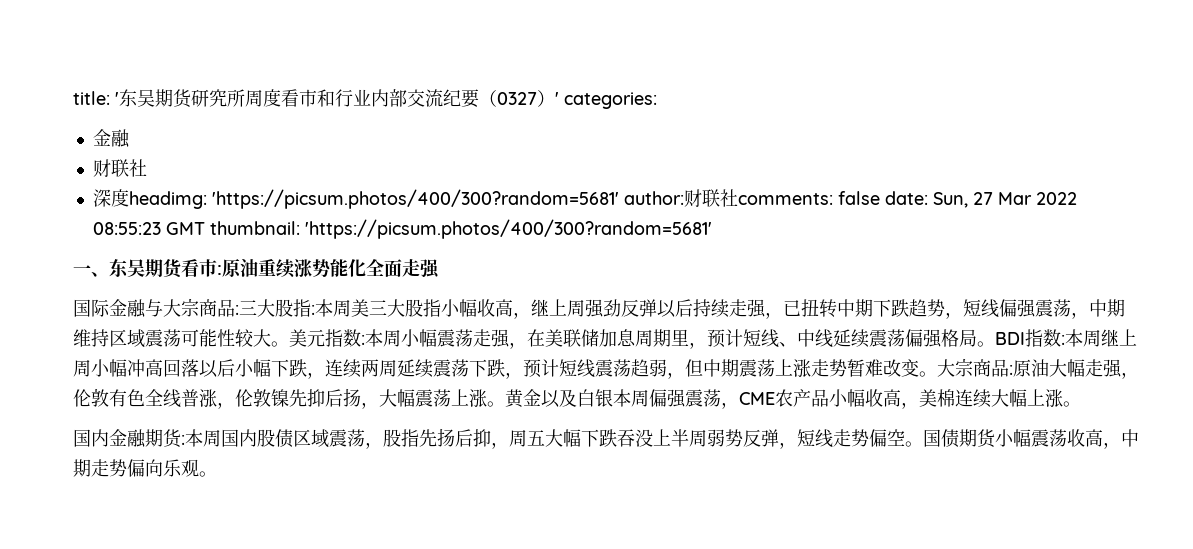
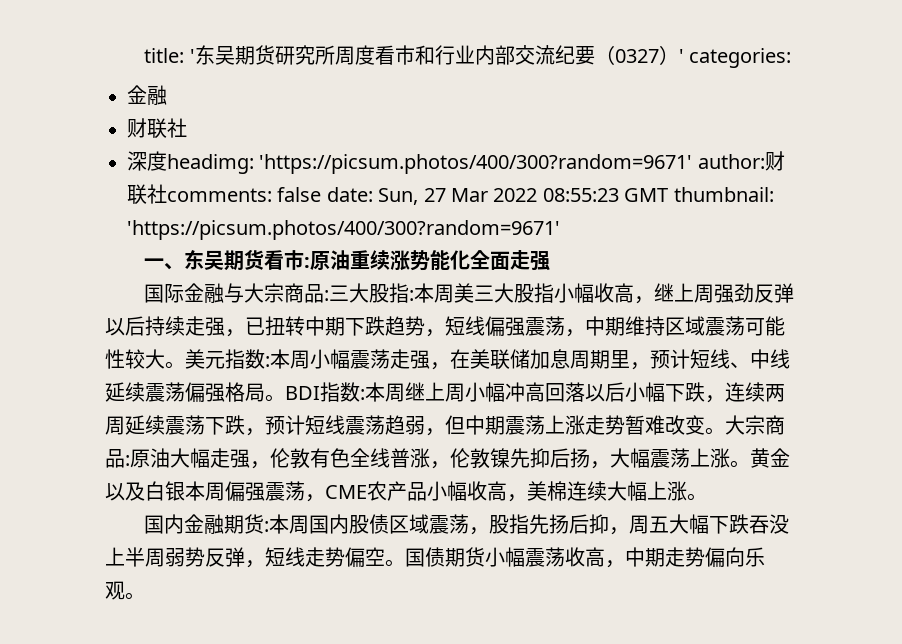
- 深度headimg: 'https://picsum.photos/400/300?random=5681' author:财联社comments: false date: Sun, 27 Mar 2022 08:55:23 GMT thumbnail: 'https://picsum.photos/400/300?random=5681'
+ 深度headimg: 'https://picsum.photos/400/300?random=9671' author:财联社comments: false date: Sun, 27 Mar 2022 08:55:23 GMT thumbnail: 'https://picsum.photos/400/300?random=9671'

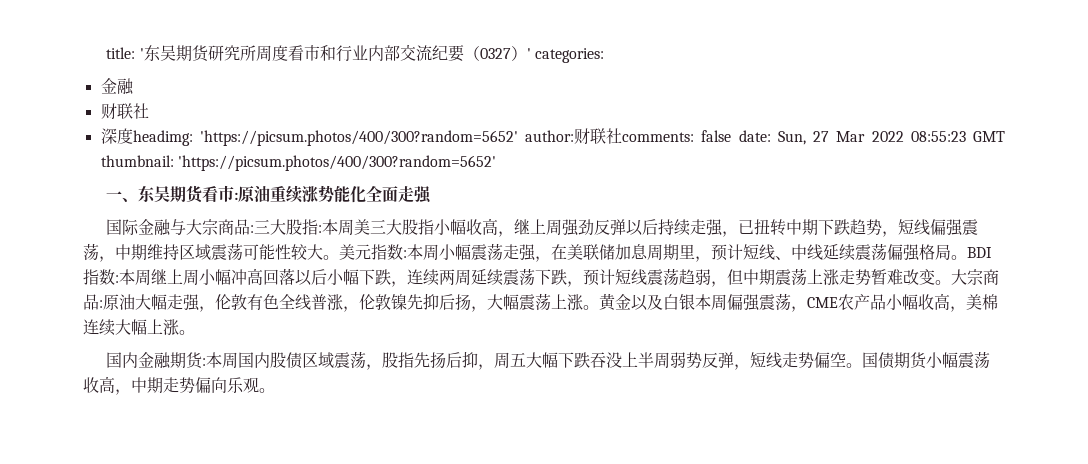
- 深度headimg: 'https://picsum.photos/400/300?random=9671' author:财联社comments: false date: Sun, 27 Mar 2022 08:55:23 GMT thumbnail: 'https://picsum.photos/400/300?random=9671'
+ 深度headimg: 'https://picsum.photos/400/300?random=5652' author:财联社comments: false date: Sun, 27 Mar 2022 08:55:23 GMT thumbnail: 'https://picsum.photos/400/300?random=5652'

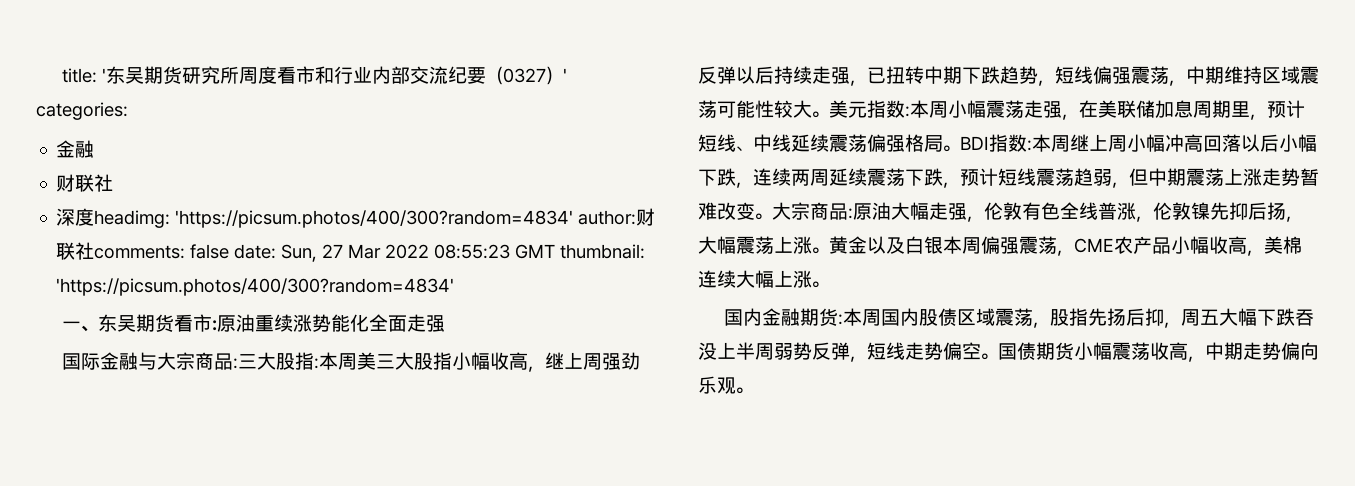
- 深度headimg: 'https://picsum.photos/400/300?random=5652' author:财联社comments: false date: Sun, 27 Mar 2022 08:55:23 GMT thumbnail: 'https://picsum.photos/400/300?random=5652'
+ 深度headimg: 'https://picsum.photos/400/300?random=4834' author:财联社comments: false date: Sun, 27 Mar 2022 08:55:23 GMT thumbnail: 'https://picsum.photos/400/300?random=4834'

